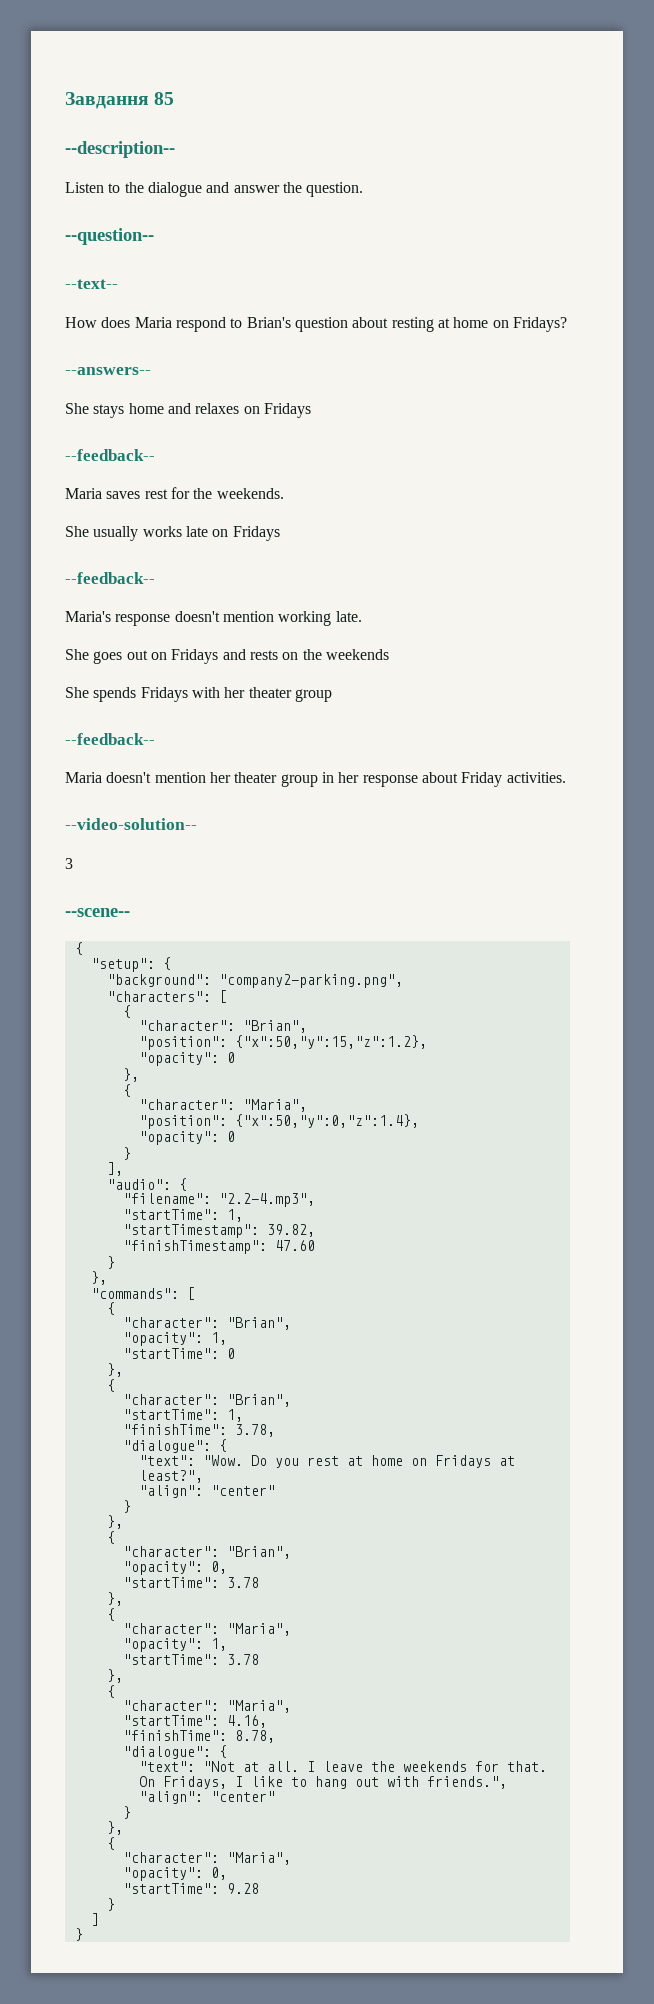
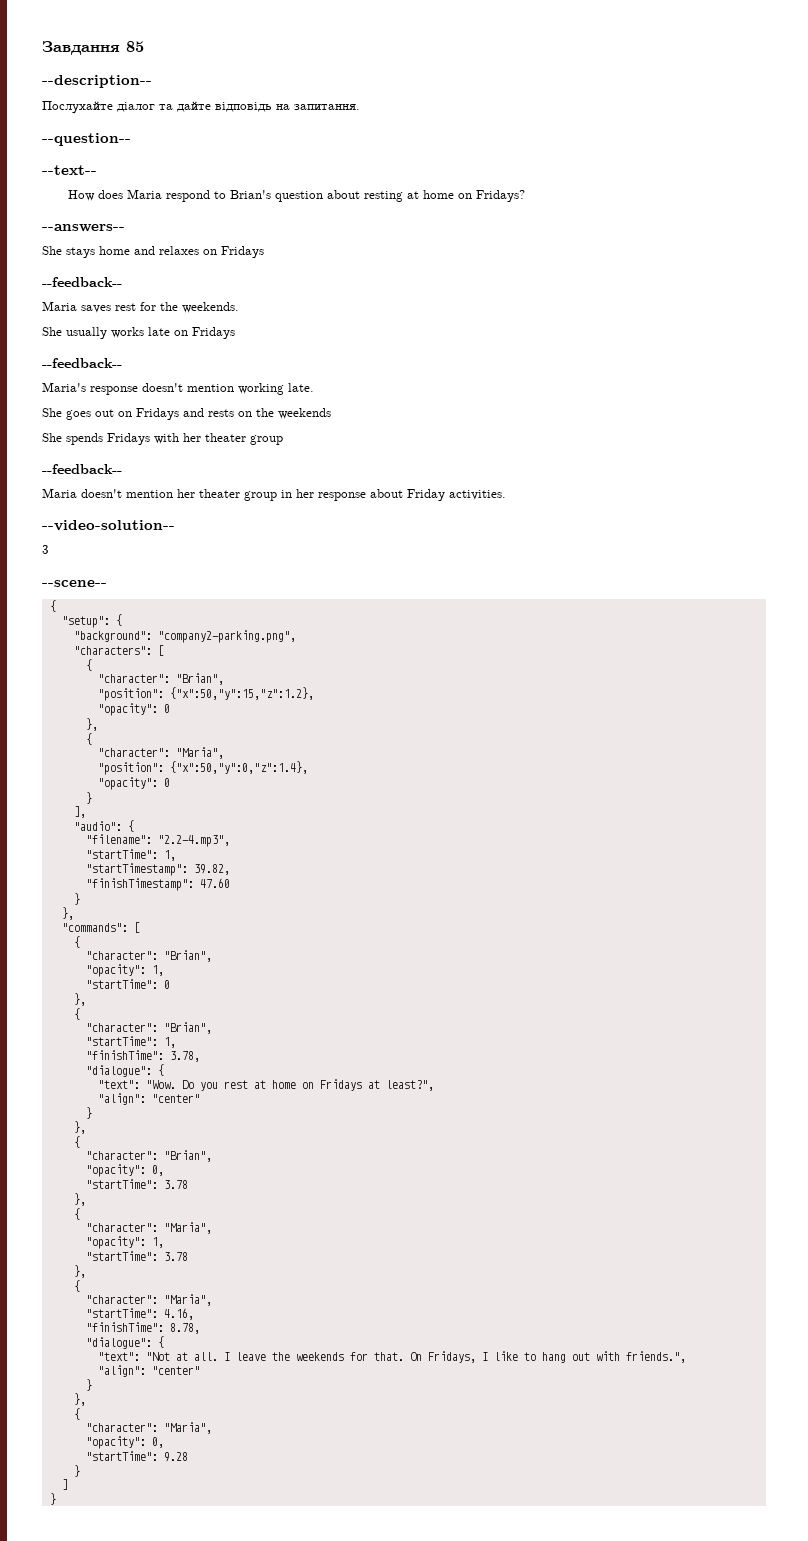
- Listen to the dialogue and answer the question.
+ Послухайте діалог та дайте відповідь на запитання.

